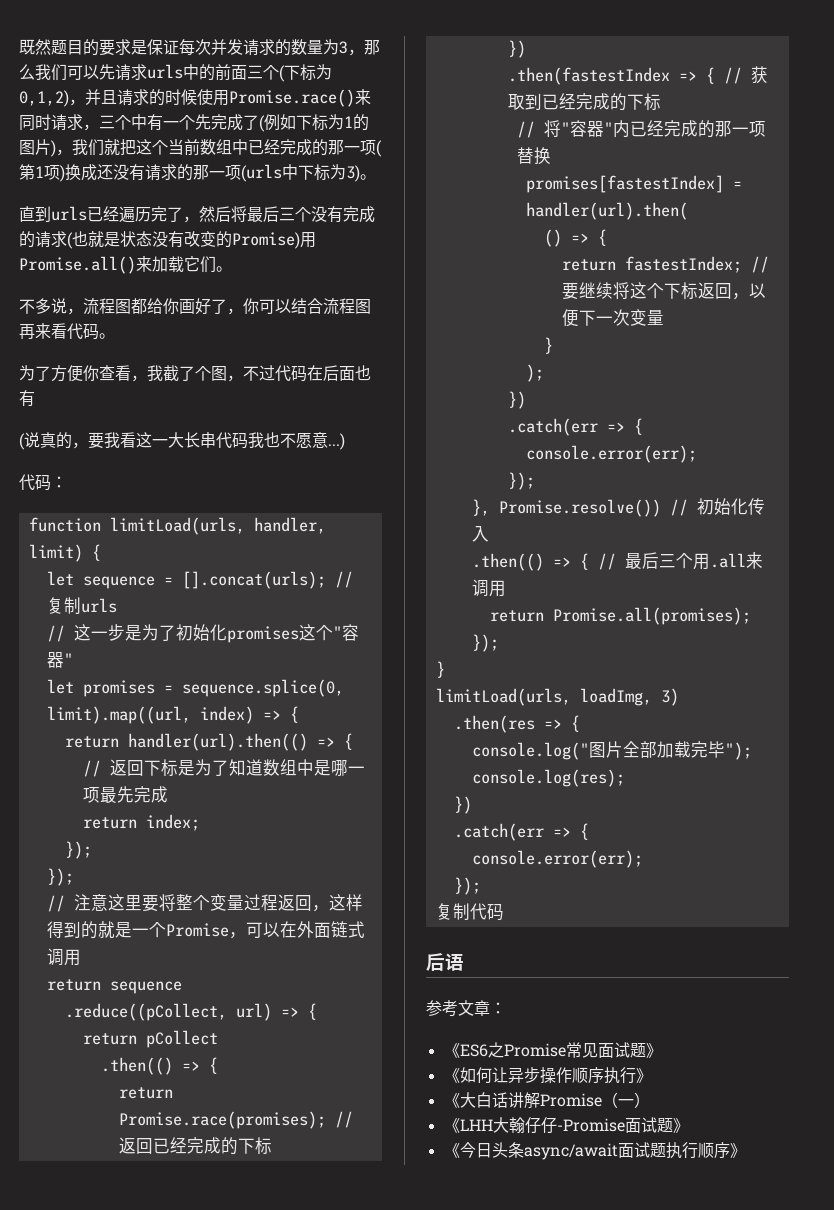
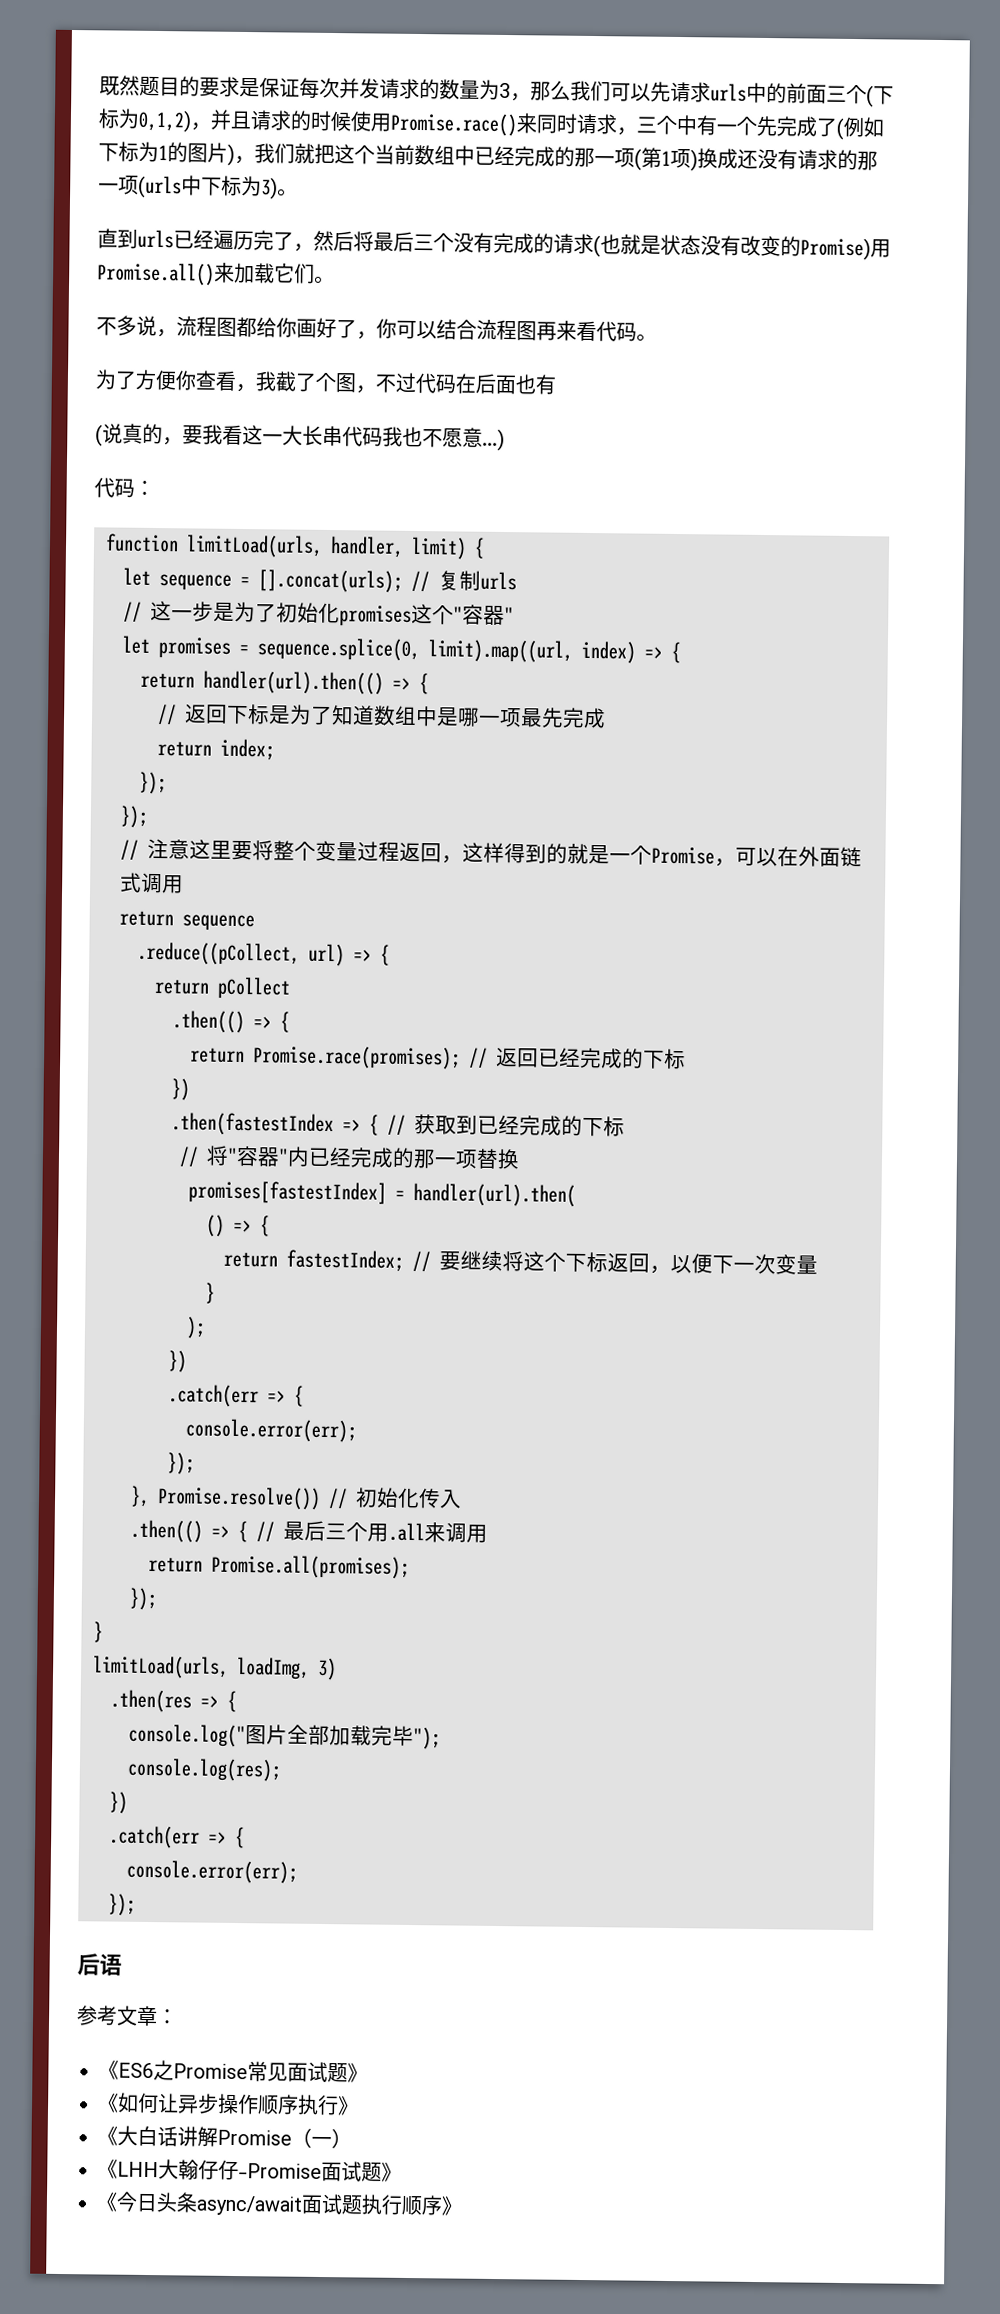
- 复制代码

